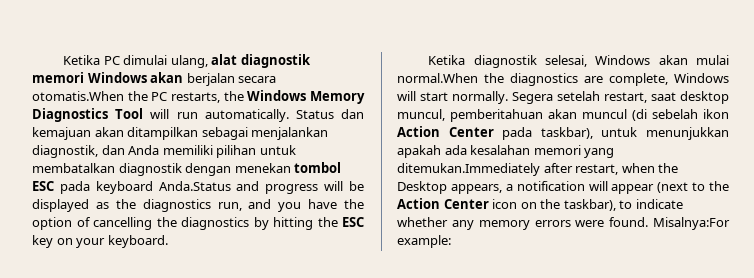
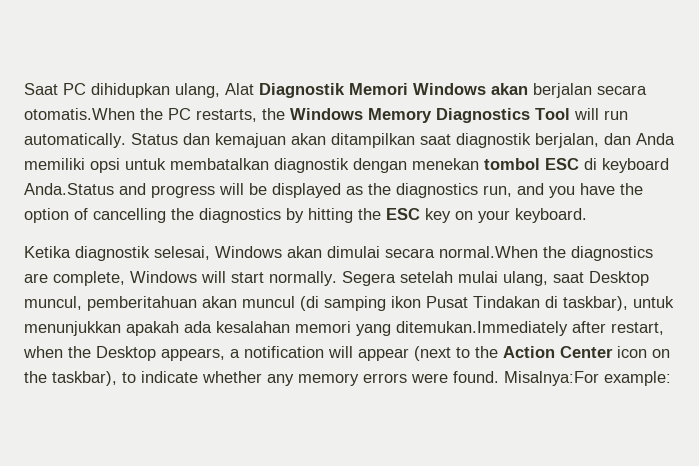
- Ketika PC dimulai ulang, alat diagnostik memori Windows akan berjalan secara otomatis.When the PC restarts, the Windows Memory Diagnostics Tool will run automatically.
+ Saat PC dihidupkan ulang, Alat Diagnostik Memori Windows akan berjalan secara otomatis.When the PC restarts, the Windows Memory Diagnostics Tool will run automatically.
- Status dan kemajuan akan ditampilkan sebagai menjalankan diagnostik, dan Anda memiliki pilihan untuk membatalkan diagnostik dengan menekan tombol ESC pada keyboard Anda.Status and progress will be displayed as the diagnostics run, and you have the option of cancelling the diagnostics by hitting the ESC key on your keyboard.
+ Status dan kemajuan akan ditampilkan saat diagnostik berjalan, dan Anda memiliki opsi untuk membatalkan diagnostik dengan menekan tombol ESC di keyboard Anda.Status and progress will be displayed as the diagnostics run, and you have the option of cancelling the diagnostics by hitting the ESC key on your keyboard.
- Ketika diagnostik selesai, Windows akan mulai normal.When the diagnostics are complete, Windows will start normally.
+ Ketika diagnostik selesai, Windows akan dimulai secara normal.When the diagnostics are complete, Windows will start normally.
- Segera setelah restart, saat desktop muncul, pemberitahuan akan muncul (di sebelah ikon Action Center pada taskbar), untuk menunjukkan apakah ada kesalahan memori yang ditemukan.Immediately after restart, when the Desktop appears, a notification will appear (next to the Action Center icon on the taskbar), to indicate whether any memory errors were found.
+ Segera setelah mulai ulang, saat Desktop muncul, pemberitahuan akan muncul (di samping ikon Pusat Tindakan di taskbar), untuk menunjukkan apakah ada kesalahan memori yang ditemukan.Immediately after restart, when the Desktop appears, a notification will appear (next to the Action Center icon on the taskbar), to indicate whether any memory errors were found.

